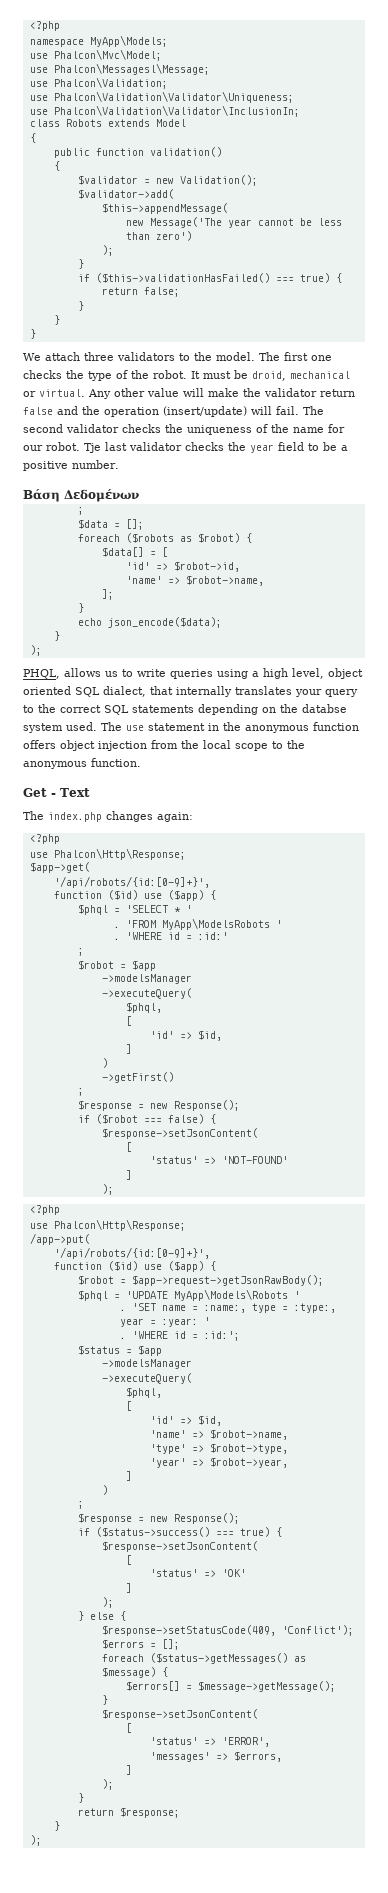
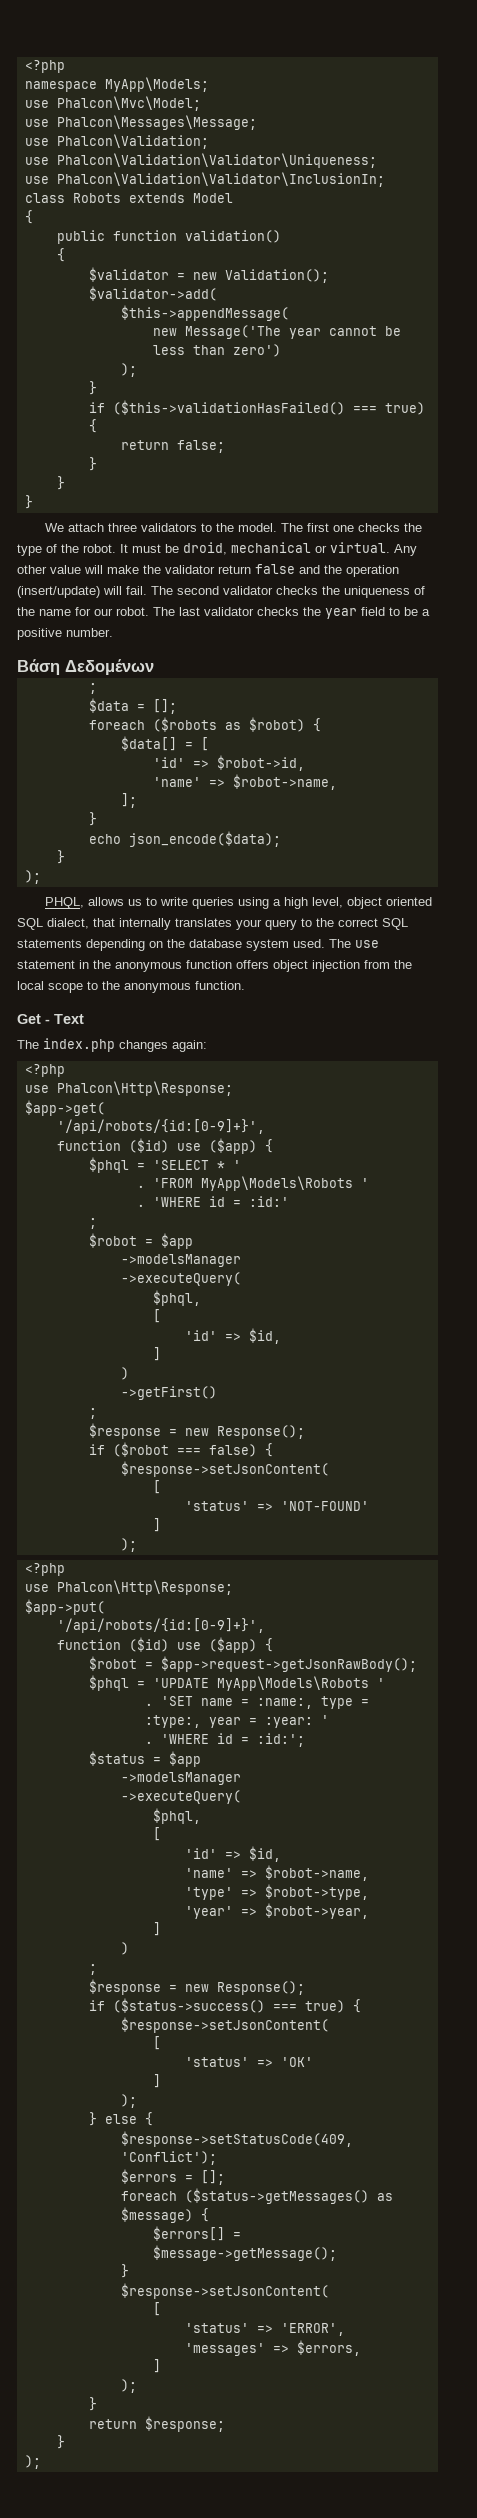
- use Phalcon\Messagesl\Message;
+ use Phalcon\Messages\Message;
- Tje last validator checks the year field to be a positive number.
+ The last validator checks the year field to be a positive number.
- PHQL, allows us to write queries using a high level, object oriented SQL dialect, that internally translates your query to the correct SQL statements depending on the databse system used.
+ PHQL, allows us to write queries using a high level, object oriented SQL dialect, that internally translates your query to the correct SQL statements depending on the database system used.
- 'FROM MyApp\ModelsRobots '
+ 'FROM MyApp\Models\Robots '
- /app->put(
+ $app->put(

